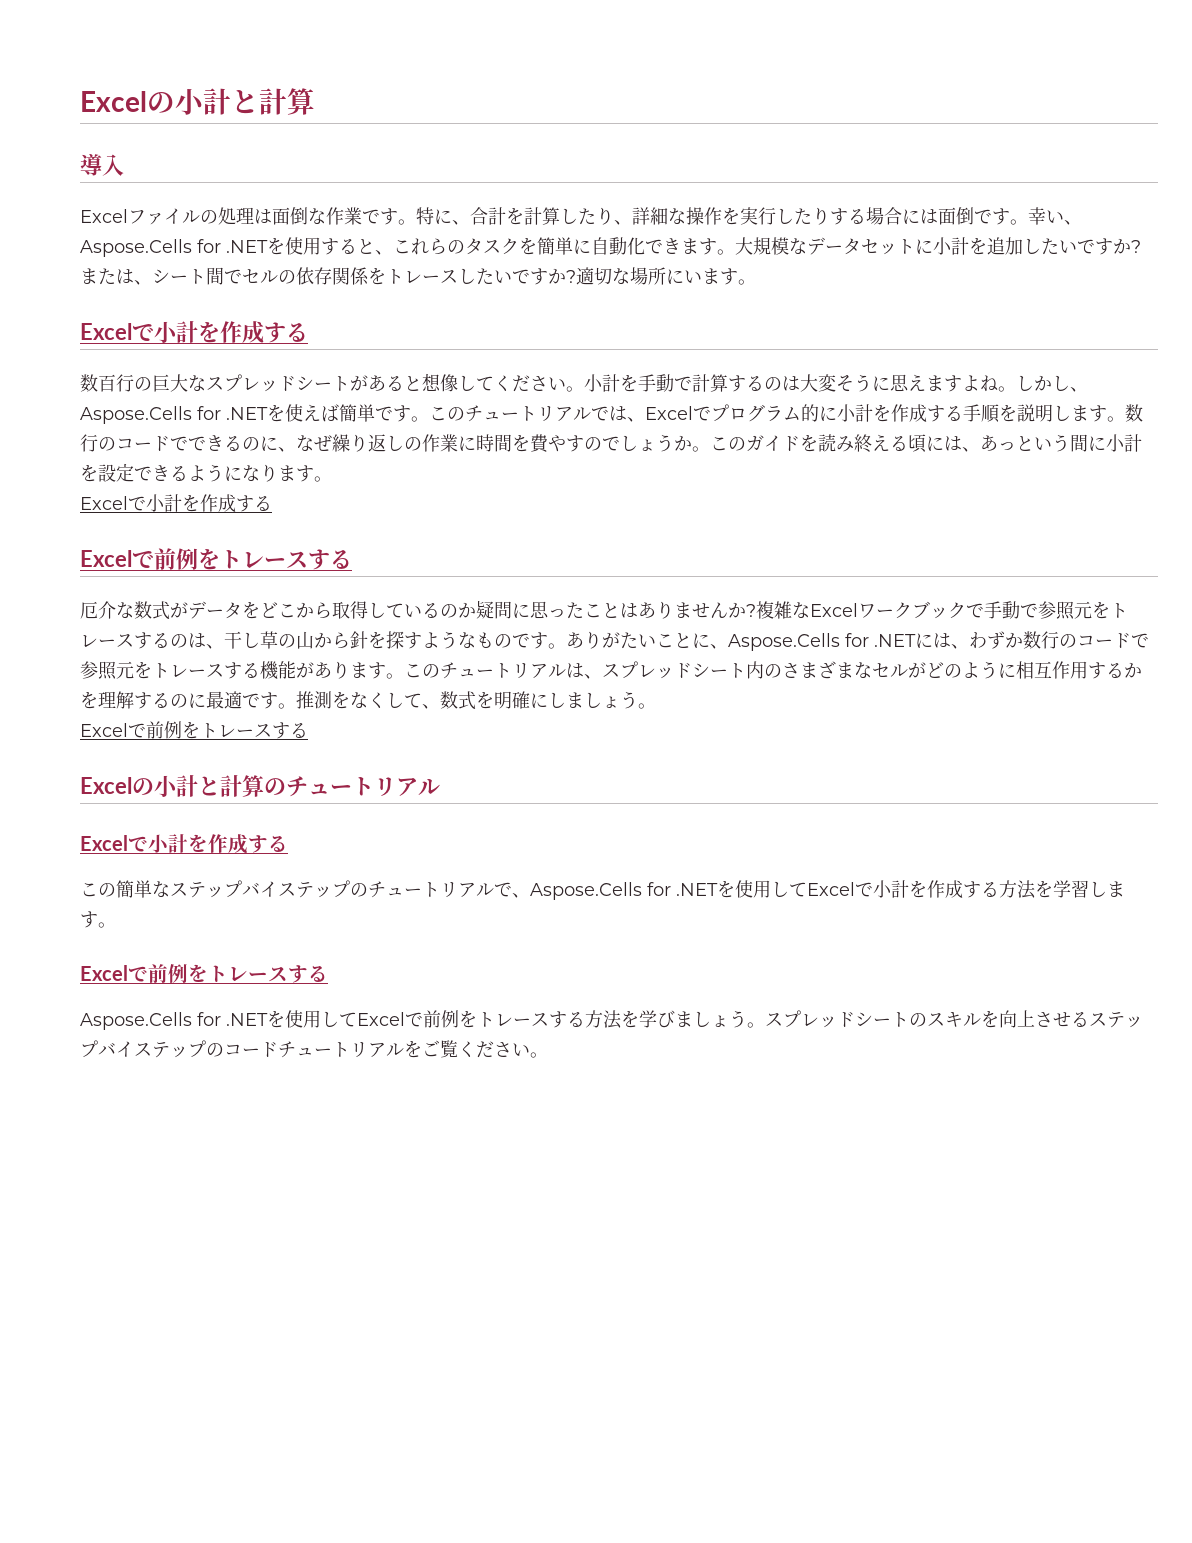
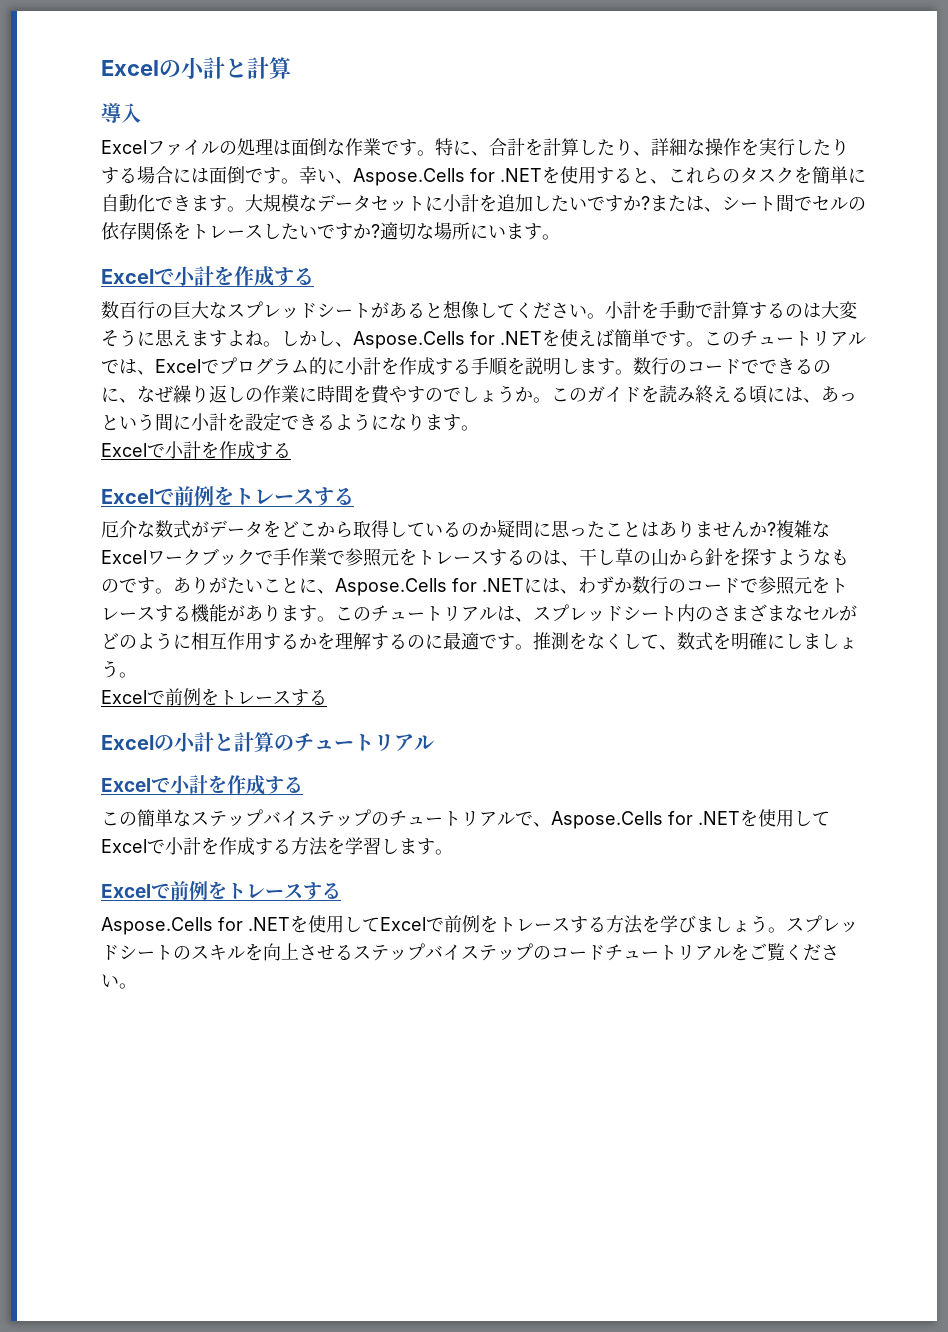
- 複雑なExcelワークブックで手動で参照元をトレースするのは、干し草の山から針を探すようなものです。
+ 複雑なExcelワークブックで手作業で参照元をトレースするのは、干し草の山から針を探すようなものです。

